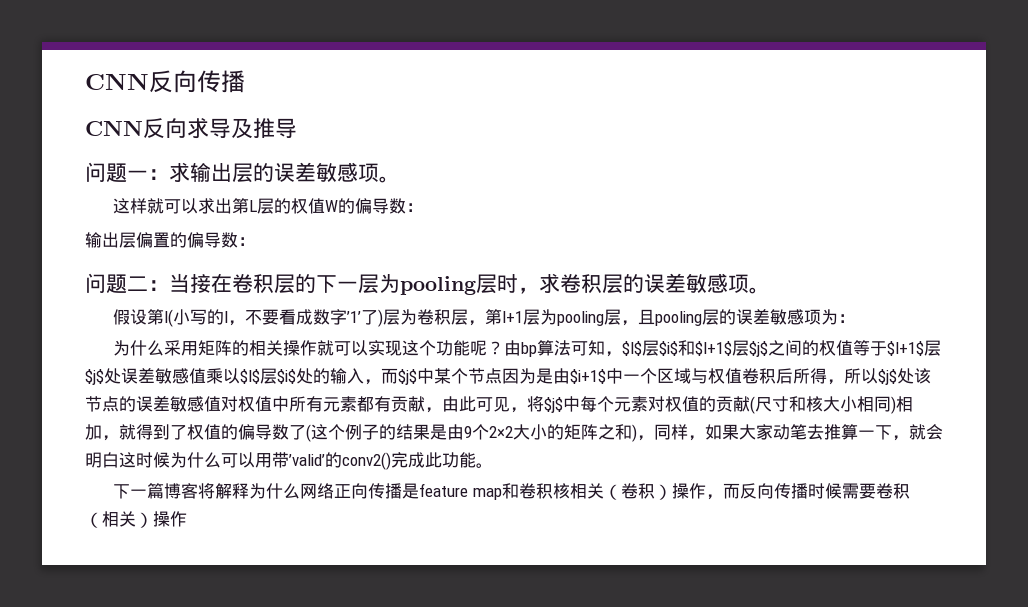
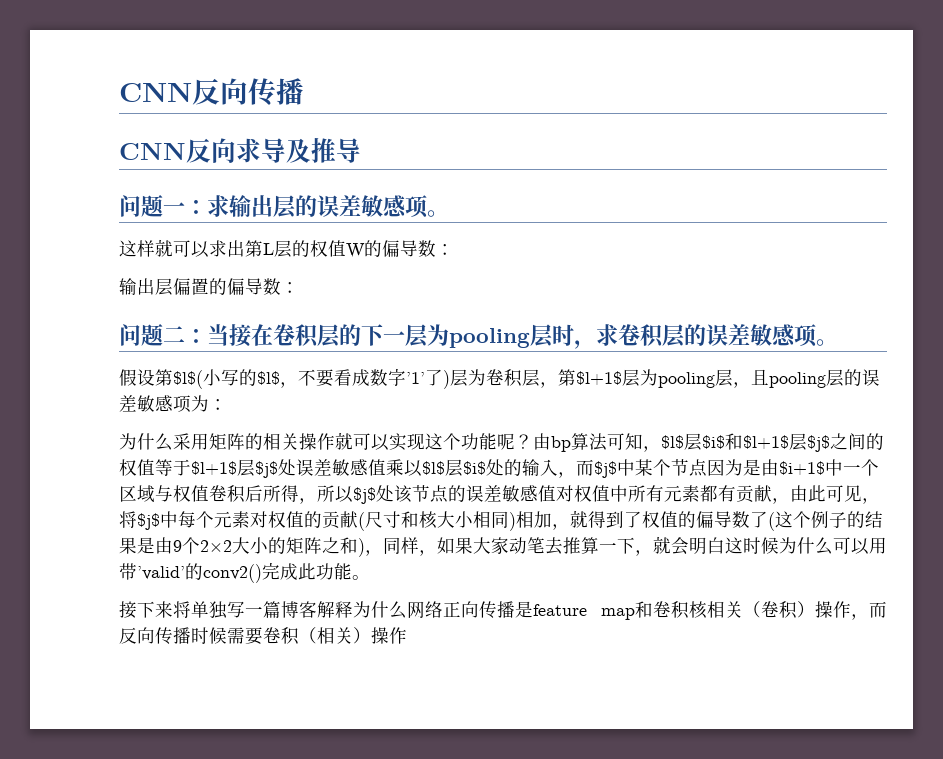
- 假设第l(小写的l，不要看成数字’1’了)层为卷积层，第l+1层为pooling层，且pooling层的误差敏感项为：
+ 假设第$l$(小写的$l$，不要看成数字’1’了)层为卷积层，第$l+1$层为pooling层，且pooling层的误差敏感项为：
- 下一篇博客将解释为什么网络正向传播是feature map和卷积核相关（卷积）操作，而反向传播时候需要卷积（相关）操作
+ 接下来将单独写一篇博客解释为什么网络正向传播是feature map和卷积核相关（卷积）操作，而反向传播时候需要卷积（相关）操作

